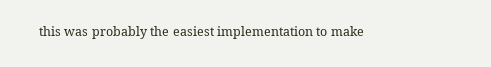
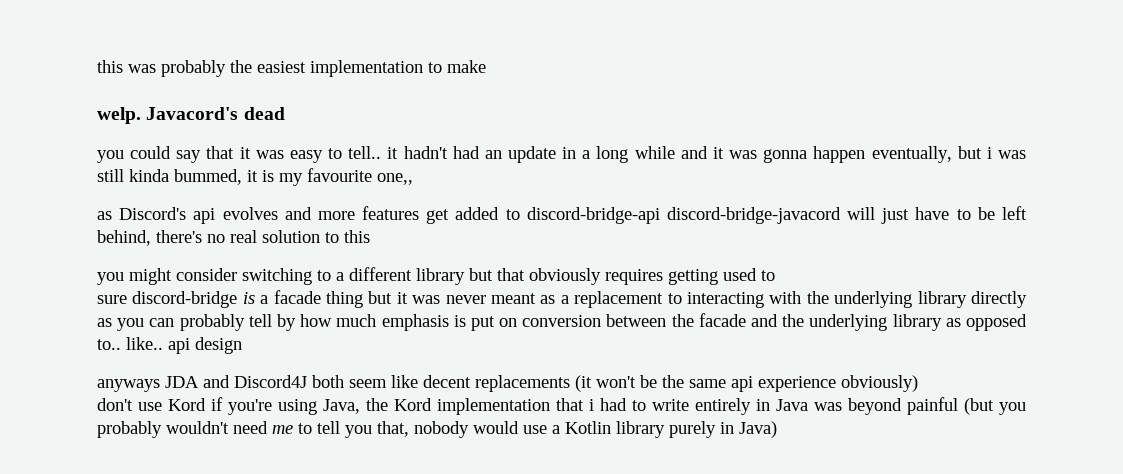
+ welp. Javacord's dead
+ you could say that it was easy to tell.. it hadn't had an update in a long while and it was gonna happen eventually, but i was still kinda bummed, it is my favourite one,,
+ as Discord's api evolves and more features get added to discord-bridge-api discord-bridge-javacord will just have to be left behind, there's no real solution to this
+ you might consider switching to a different library but that obviously requires getting used to
+ sure discord-bridge is a facade thing but it was never meant as a replacement to interacting with the underlying library directly as you can probably tell by how much emphasis is put on conversion between the facade and the underlying library as opposed to.. like.. api design
+ anyways JDA and Discord4J both seem like decent replacements (it won't be the same api experience obviously)
+ don't use Kord if you're using Java, the Kord implementation that i had to write entirely in Java was beyond painful (but you probably wouldn't need me to tell you that, nobody would use a Kotlin library purely in Java)

